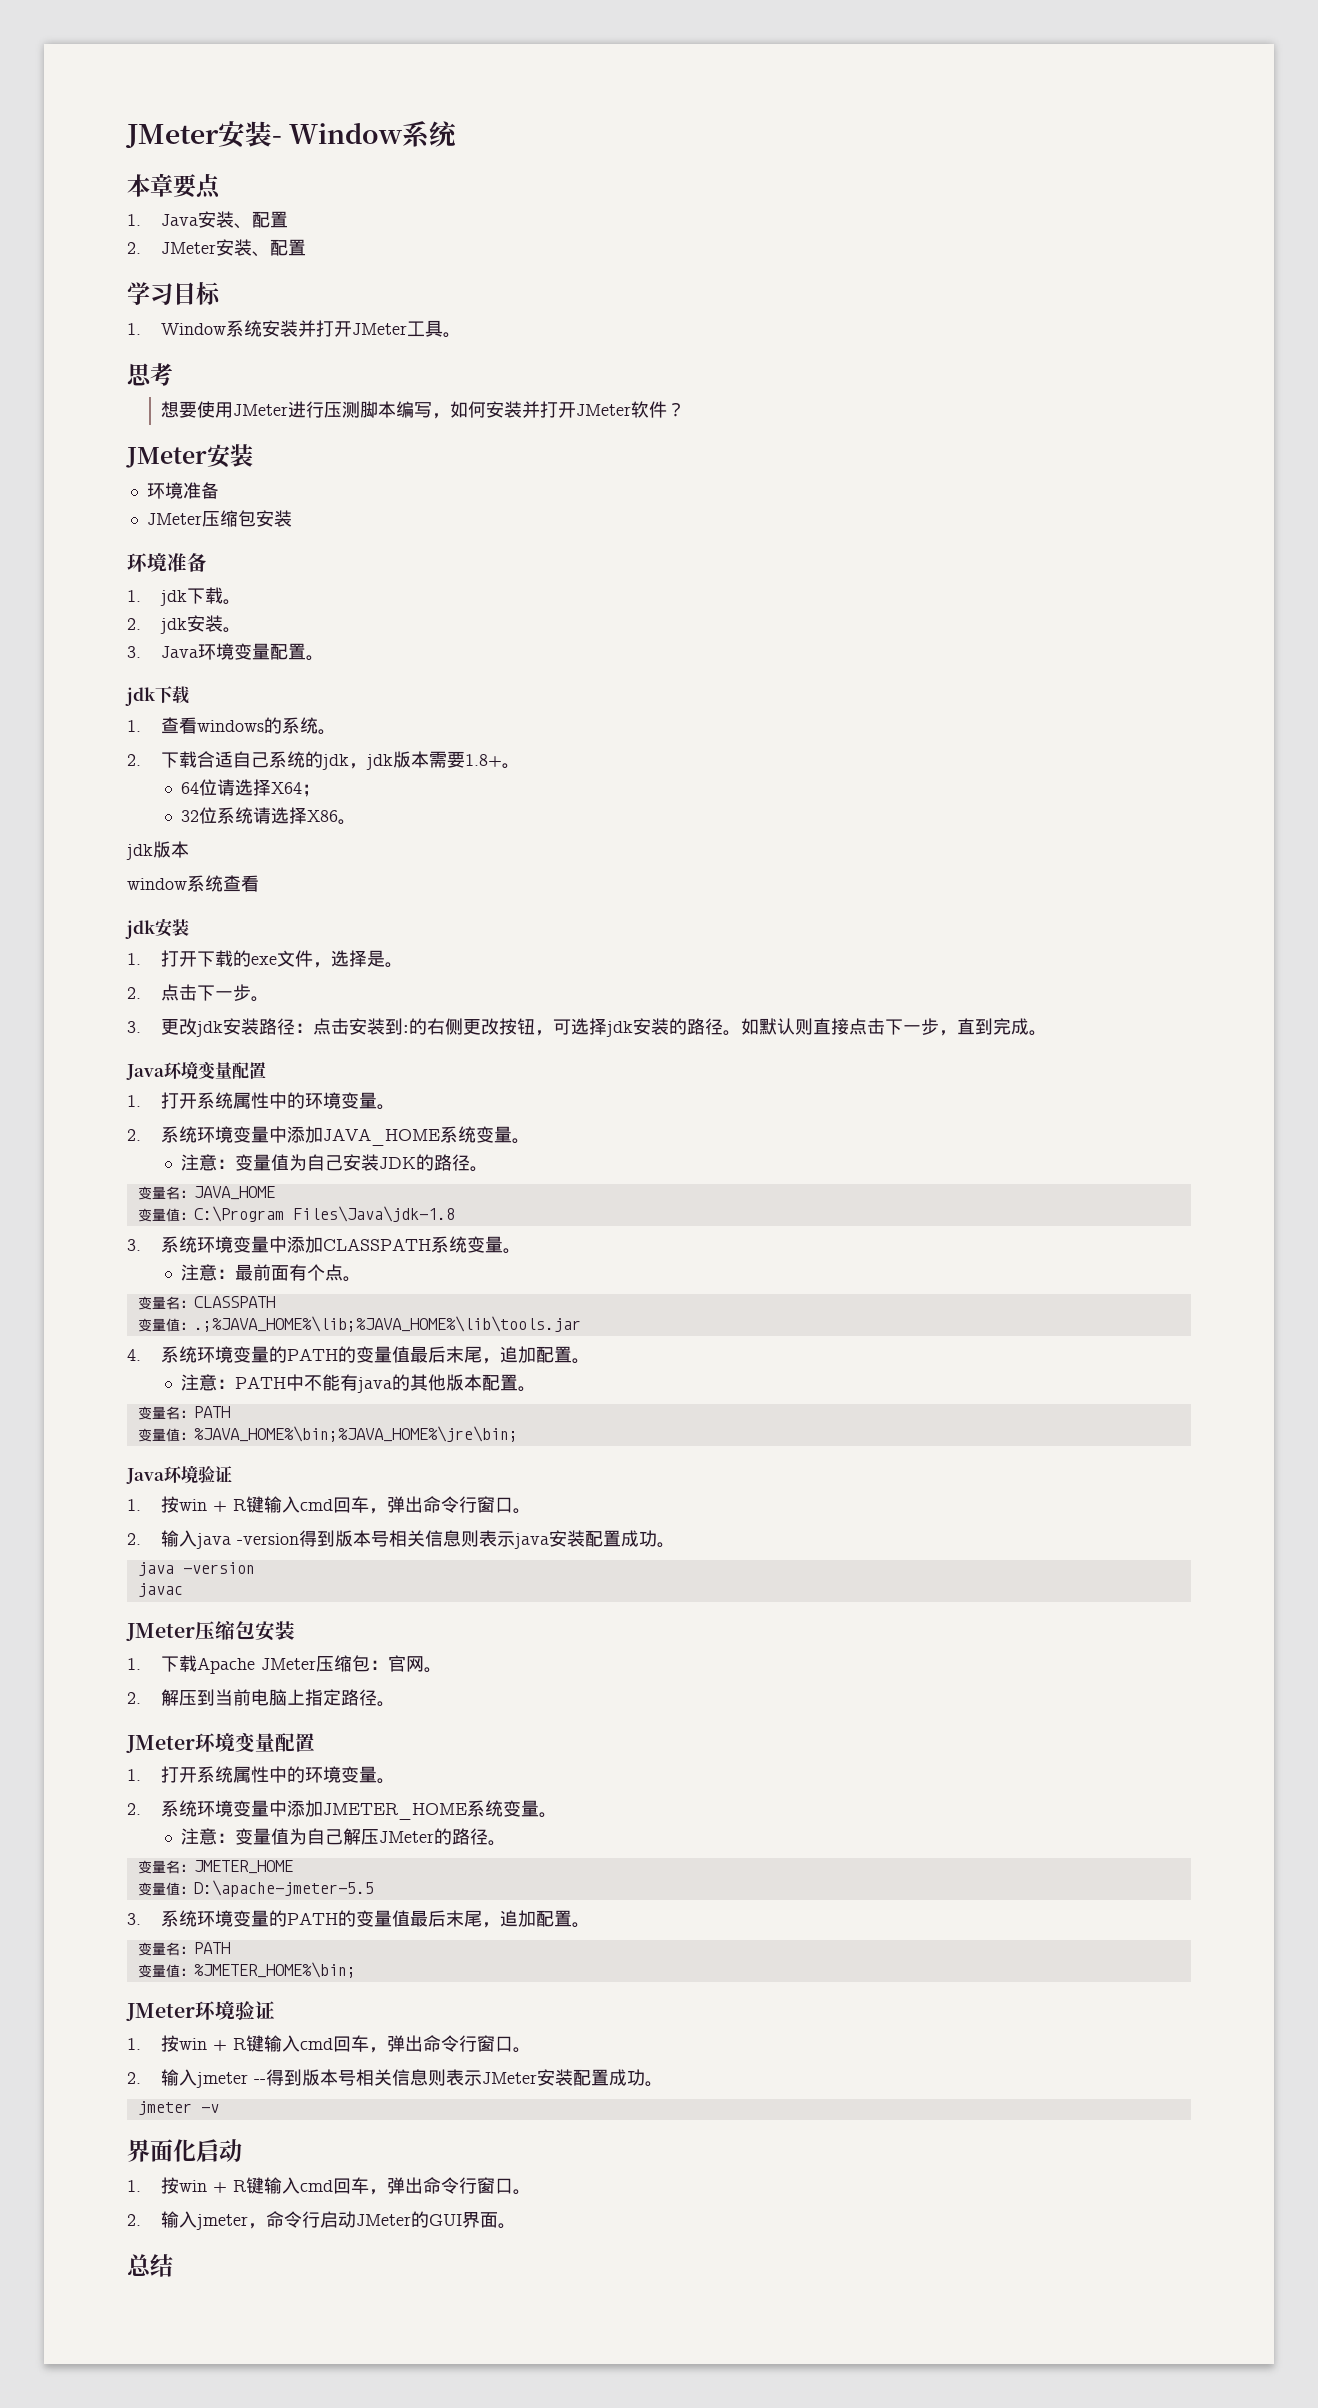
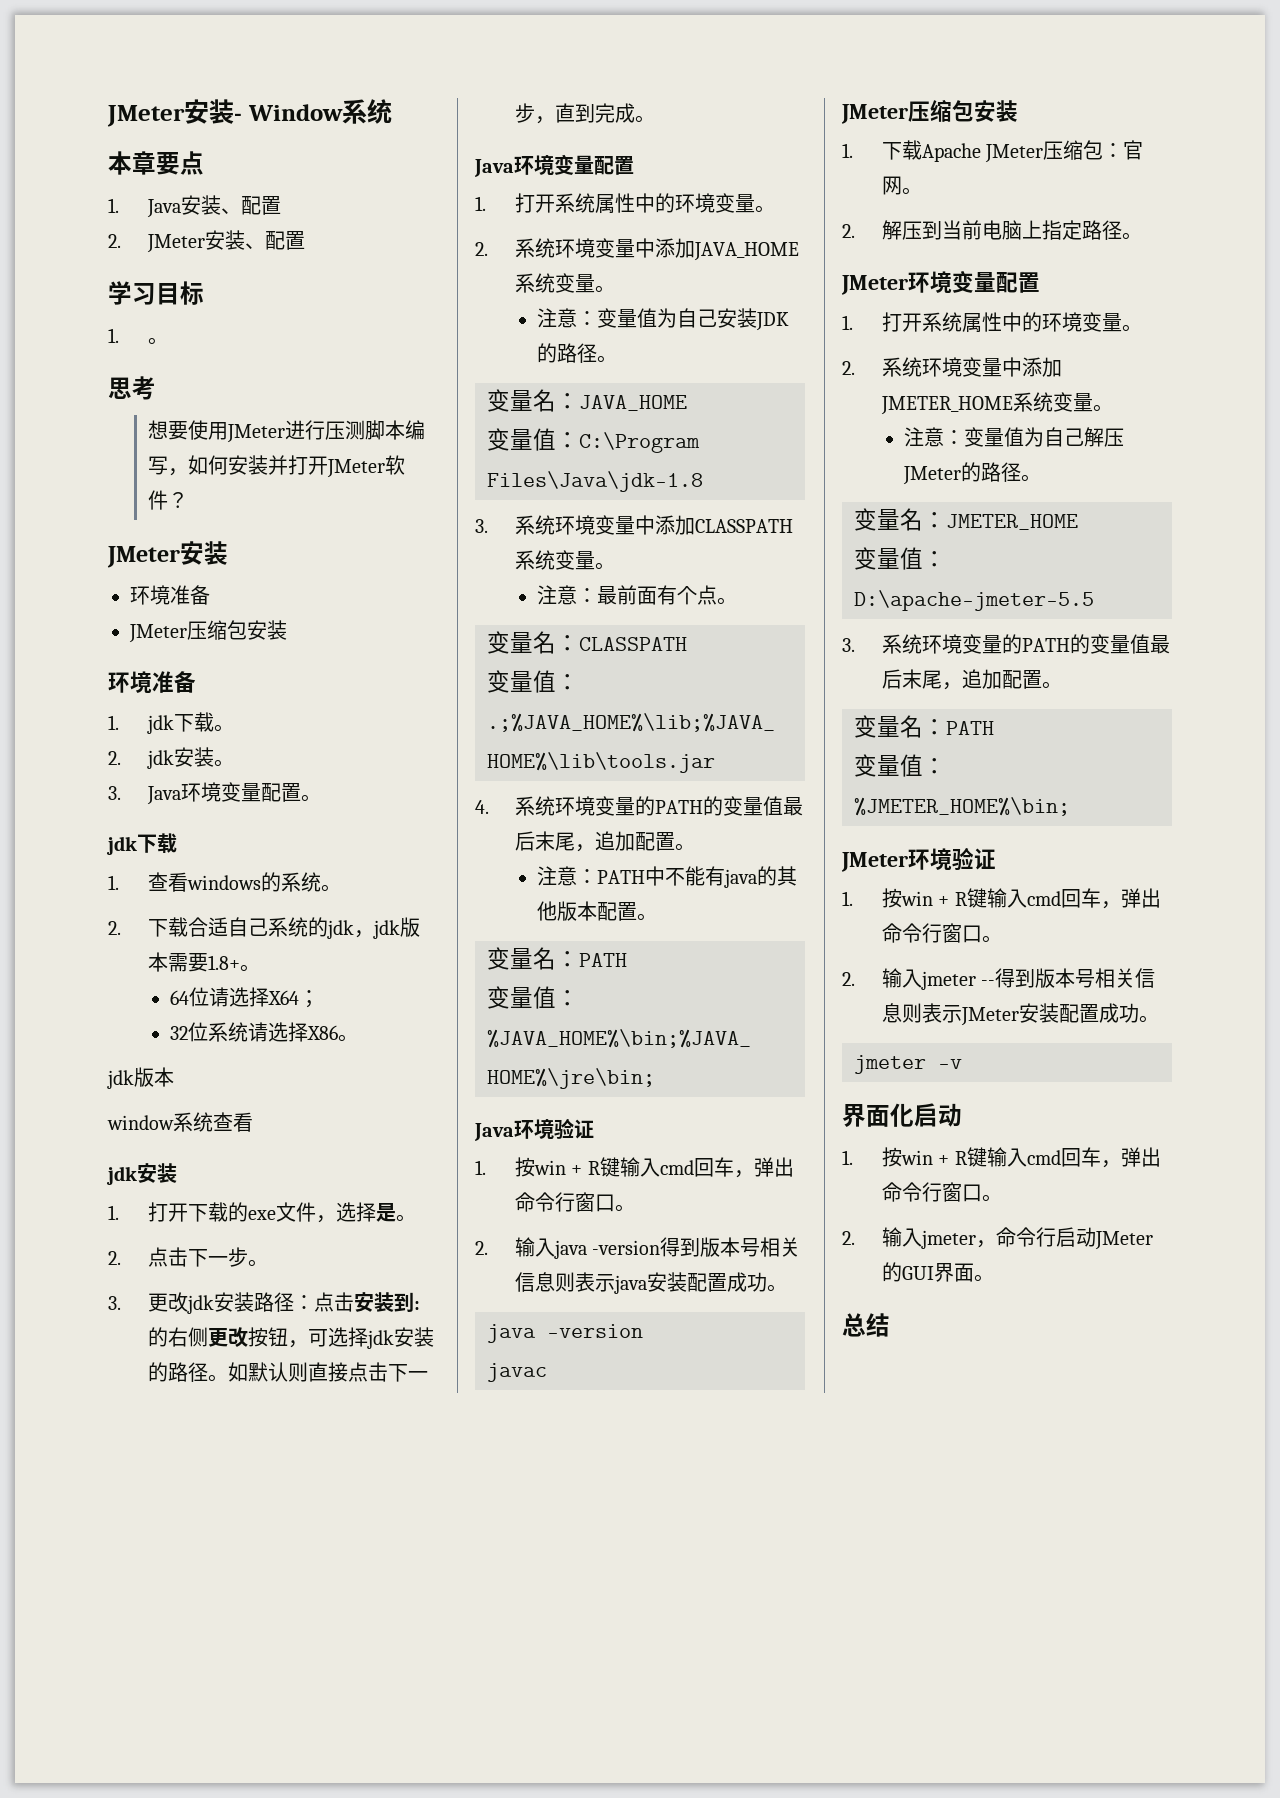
- 1. Window系统安装并打开JMeter工具。
+ 1.。

